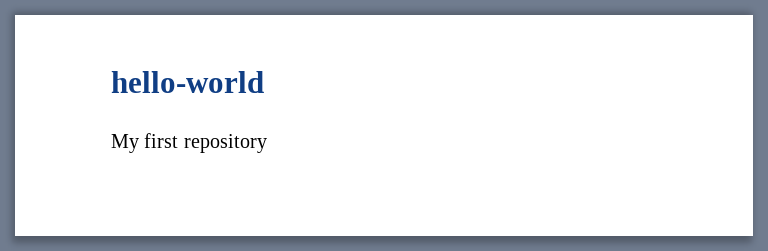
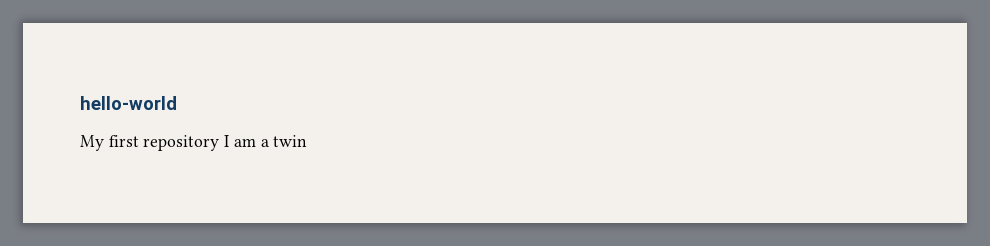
- My first repository
+ My first repository I am a twin

